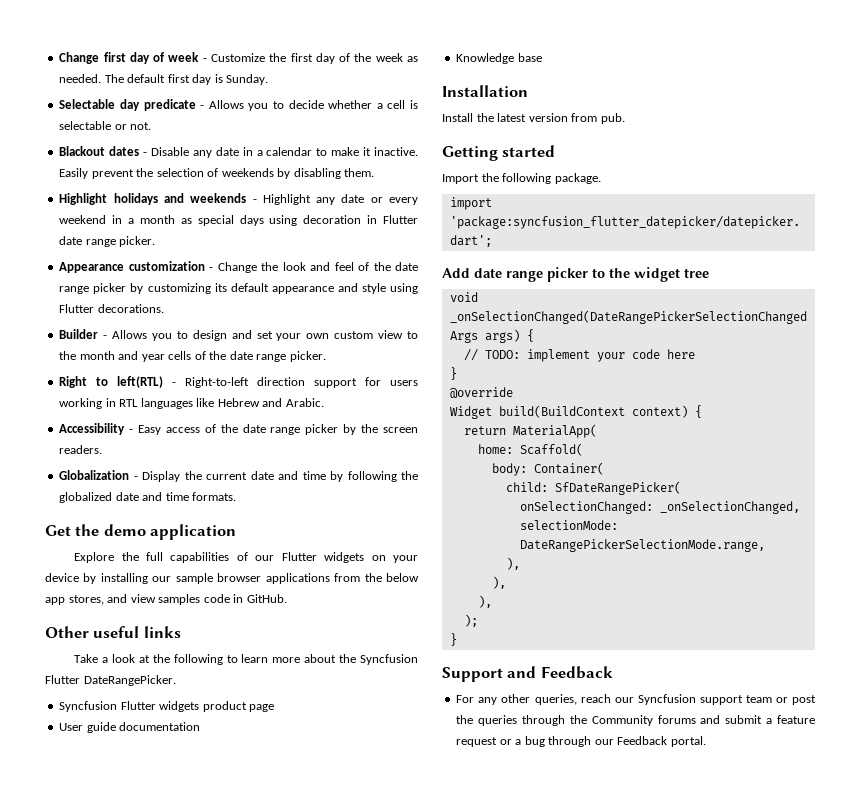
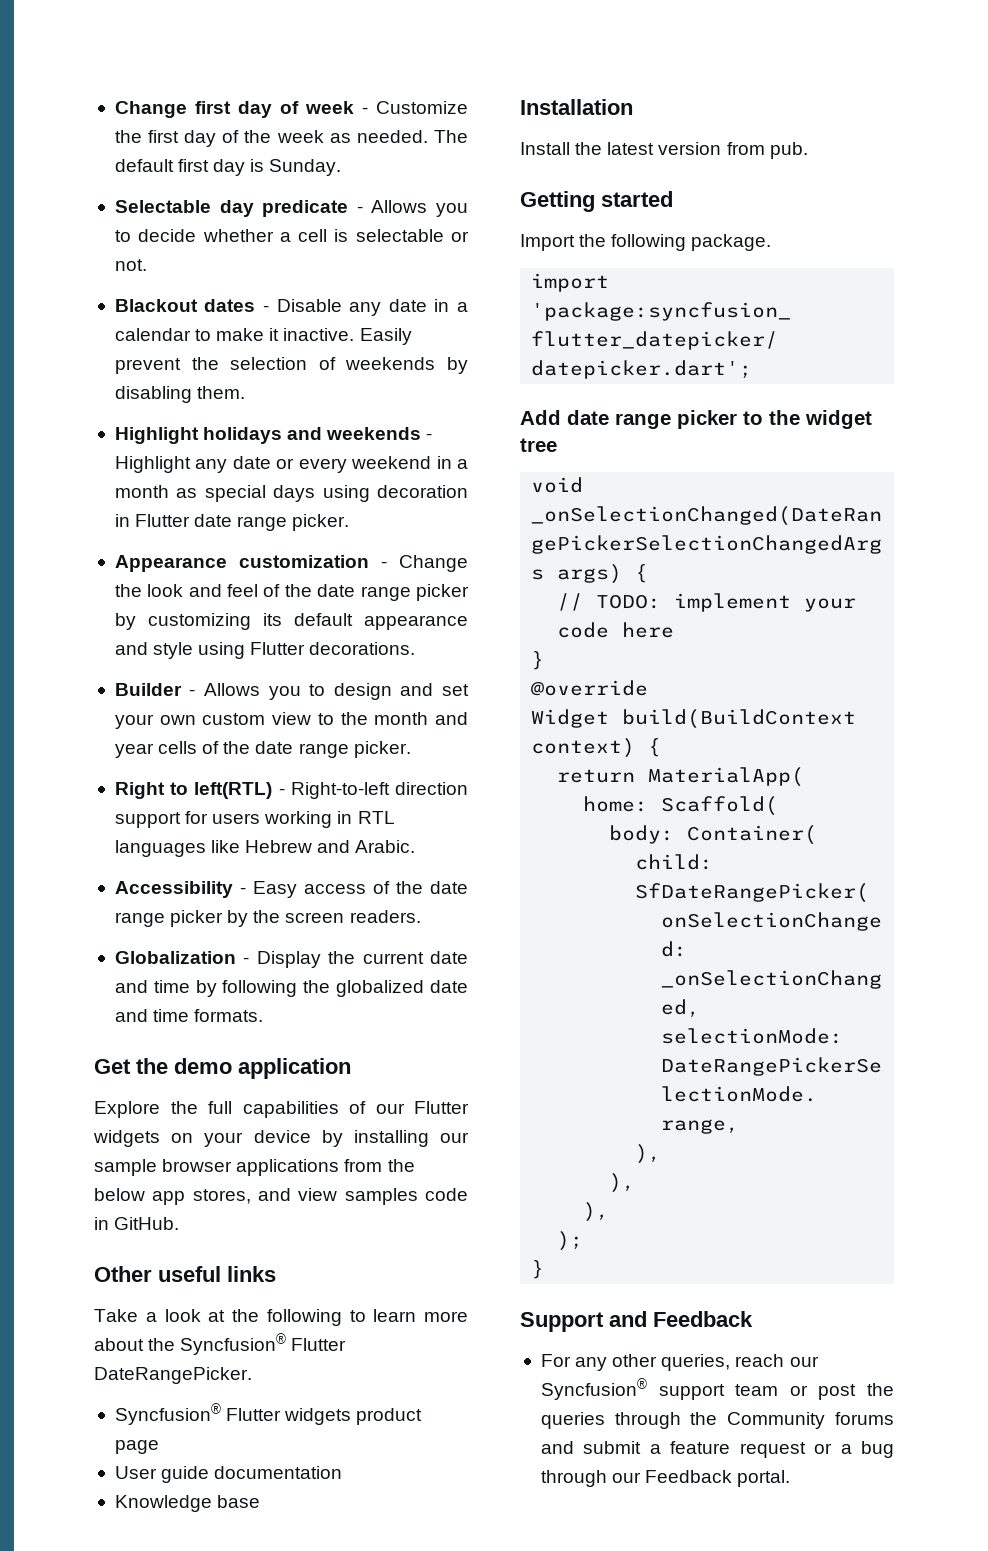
- Take a look at the following to learn more about the Syncfusion Flutter DateRangePicker.
+ Take a look at the following to learn more about the Syncfusion® Flutter DateRangePicker.
- Syncfusion Flutter widgets product page
+ Syncfusion® Flutter widgets product page
- For any other queries, reach our Syncfusion support team or post the queries through the Community forums and submit a feature request or a bug through our Feedback portal.
+ For any other queries, reach our Syncfusion® support team or post the queries through the Community forums and submit a feature request or a bug through our Feedback portal.

